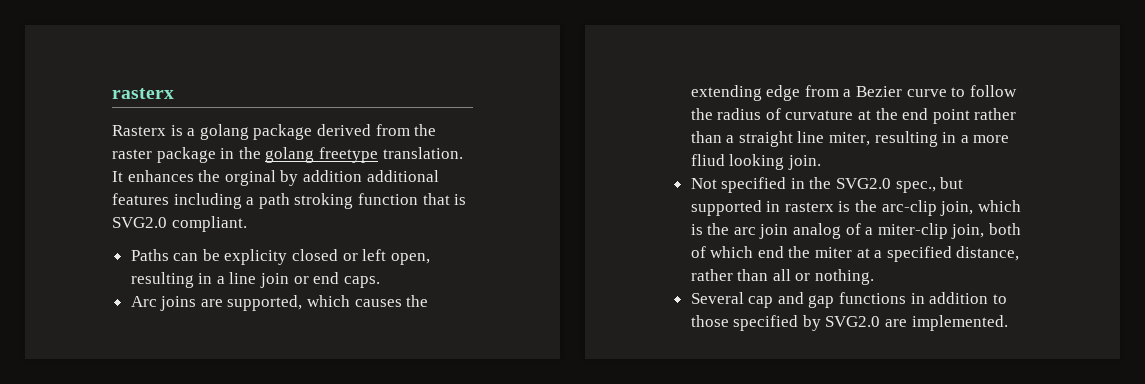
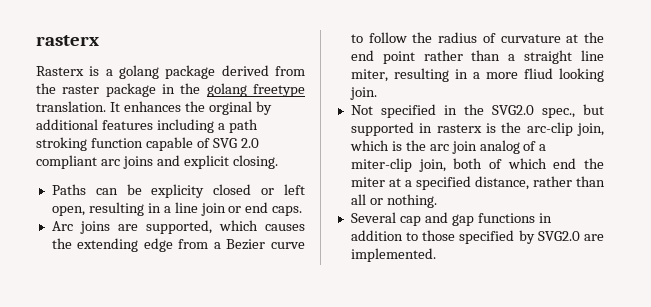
- It enhances the orginal by addition additional features including a path stroking function that is SVG2.0 compliant.
+ It enhances the orginal by additional features including a path stroking function capable of SVG 2.0 compliant arc joins and explicit closing.

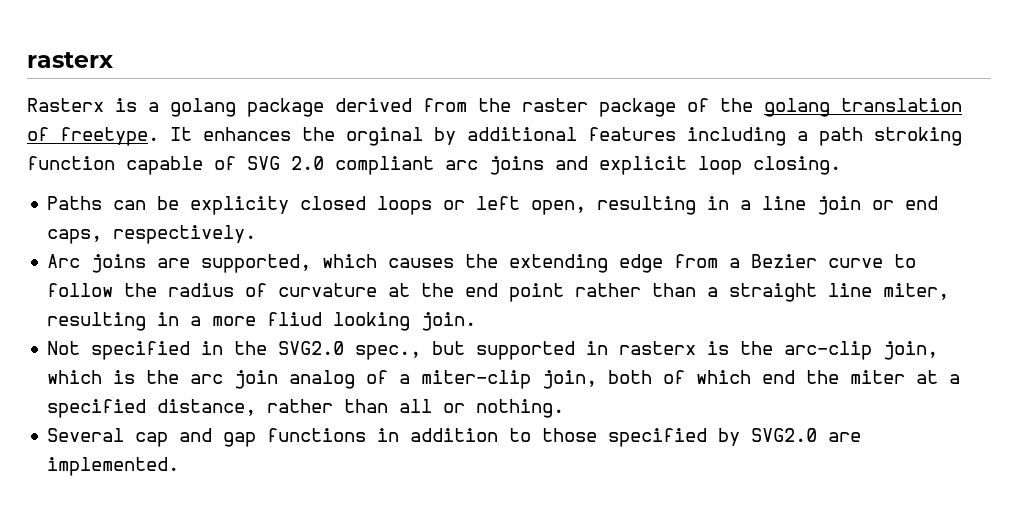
- Rasterx is a golang package derived from the raster package in the golang freetype translation.
+ Rasterx is a golang package derived from the raster package of the golang translation of freetype.
- It enhances the orginal by additional features including a path stroking function capable of SVG 2.0 compliant arc joins and explicit closing.
+ It enhances the orginal by additional features including a path stroking function capable of SVG 2.0 compliant arc joins and explicit loop closing.
- Paths can be explicity closed or left open, resulting in a line join or end caps.
+ Paths can be explicity closed loops or left open, resulting in a line join or end caps, respectively.

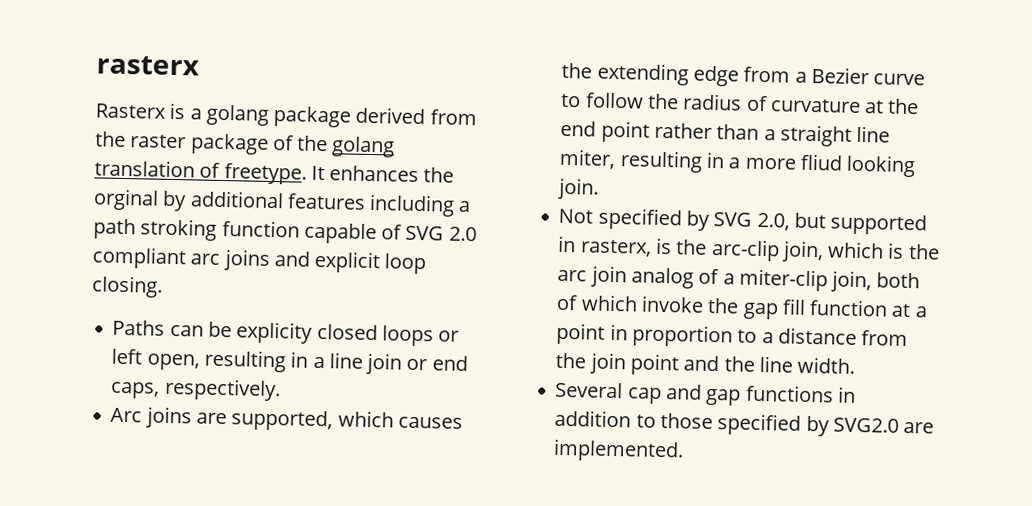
- Not specified in the SVG2.0 spec., but supported in rasterx is the arc-clip join, which is the arc join analog of a miter-clip join, both of which end the miter at a specified distance, rather than all or nothing.
+ Not specified by SVG 2.0, but supported in rasterx, is the arc-clip join, which is the arc join analog of a miter-clip join, both of which invoke the gap fill function at a point in proportion to a distance from the join point and the line width.

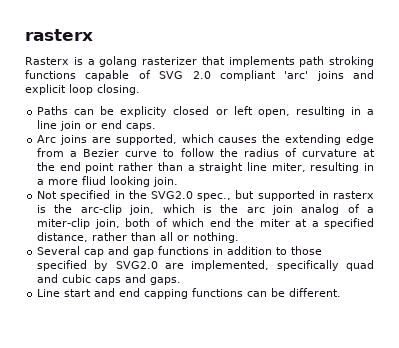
- Rasterx is a golang package derived from the raster package of the golang translation of freetype. It enhances the orginal by additional features including a path stroking function capable of SVG 2.0 compliant arc joins and explicit loop closing.
+ Rasterx is a golang rasterizer that implements path stroking functions capable of SVG 2.0 compliant 'arc' joins and explicit loop closing.
- Paths can be explicity closed loops or left open, resulting in a line join or end caps, respectively.
+ Paths can be explicity closed or left open, resulting in a line join or end caps.
- Not specified by SVG 2.0, but supported in rasterx, is the arc-clip join, which is the arc join analog of a miter-clip join, both of which invoke the gap fill function at a point in proportion to a distance from the join point and the line width.
+ Not specified in the SVG2.0 spec., but supported in rasterx is the arc-clip join, which is the arc join analog of a miter-clip join, both of which end the miter at a specified distance, rather than all or nothing.
- Several cap and gap functions in addition to those specified by SVG2.0 are implemented.
+ Several cap and gap functions in addition to those specified by SVG2.0 are implemented, specifically quad and cubic caps and gaps.
+ Line start and end capping functions can be different.

